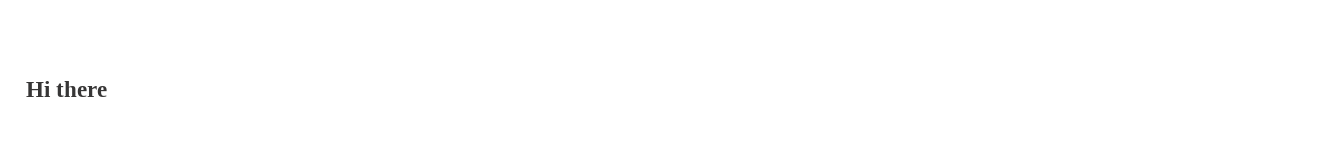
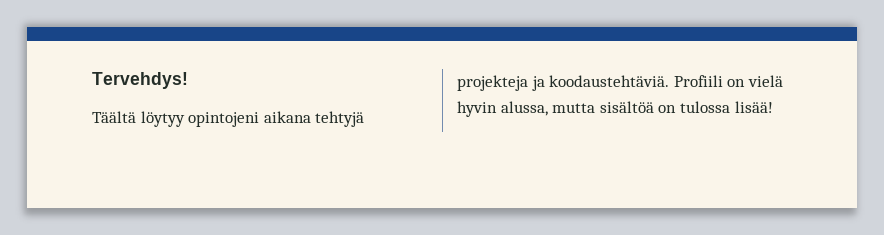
- Hi there
+ Tervehdys!
+ Täältä löytyy opintojeni aikana tehtyjä projekteja ja koodaustehtäviä. Profiili on vielä hyvin alussa, mutta sisältöä on tulossa lisää!

